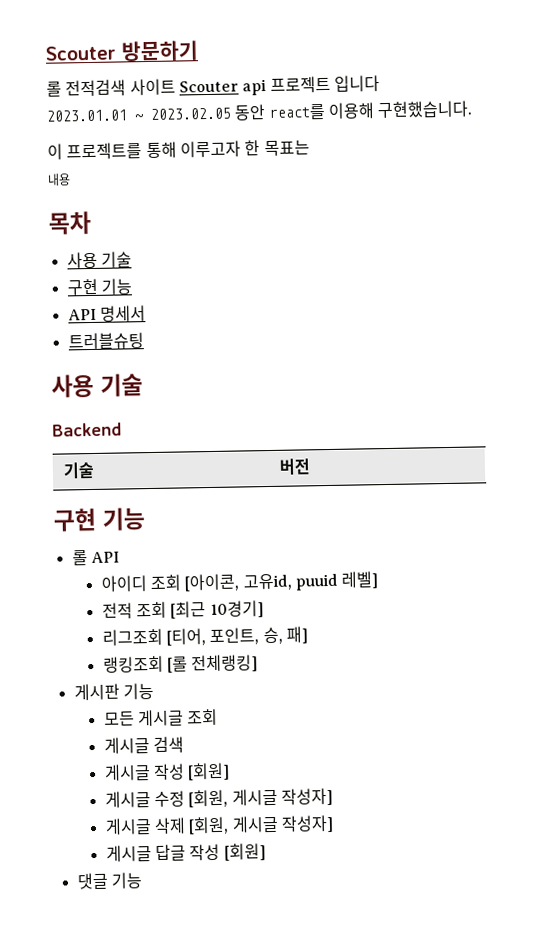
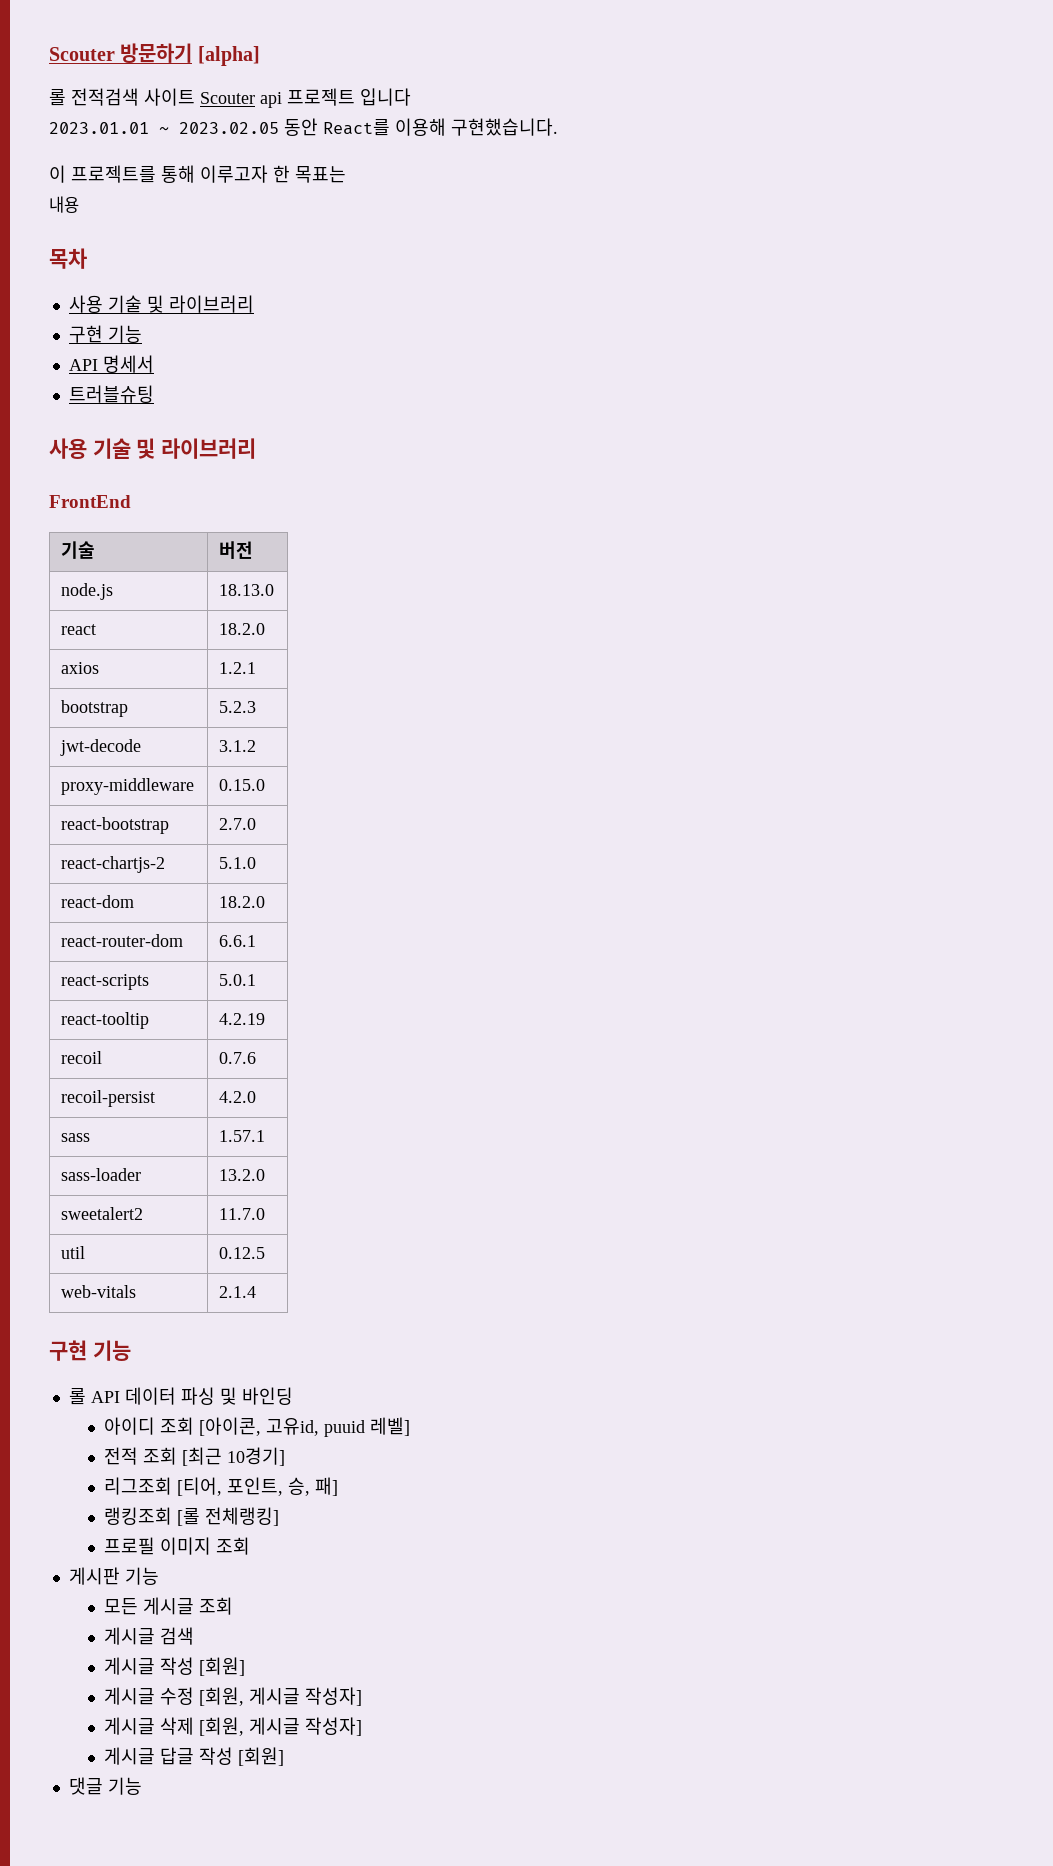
- Scouter 방문하기
+ Scouter 방문하기 [alpha]
- 2023.01.01 ~ 2023.02.05 동안 react를 이용해 구현했습니다.
+ 2023.01.01 ~ 2023.02.05 동안 React를 이용해 구현했습니다.
  목차
- 사용 기술
+ 사용 기술 및 라이브러리
  트러블슈팅
- 사용 기술
- Backend
+ 사용 기술 및 라이브러리
+ FrontEnd
+ node.js | 18.13.0
+ react | 18.2.0
+ axios | 1.2.1
+ bootstrap | 5.2.3
+ jwt-decode | 3.1.2
+ proxy-middleware | 0.15.0
+ react-bootstrap | 2.7.0
+ react-chartjs-2 | 5.1.0
+ react-dom | 18.2.0
+ react-router-dom | 6.6.1
+ react-scripts | 5.0.1
+ react-tooltip | 4.2.19
+ recoil | 0.7.6
+ recoil-persist | 4.2.0
+ sass | 1.57.1
+ sass-loader | 13.2.0
+ sweetalert2 | 11.7.0
+ util | 0.12.5
+ web-vitals | 2.1.4
- 롤 API
+ 롤 API 데이터 파싱 및 바인딩
+ 프로필 이미지 조회

